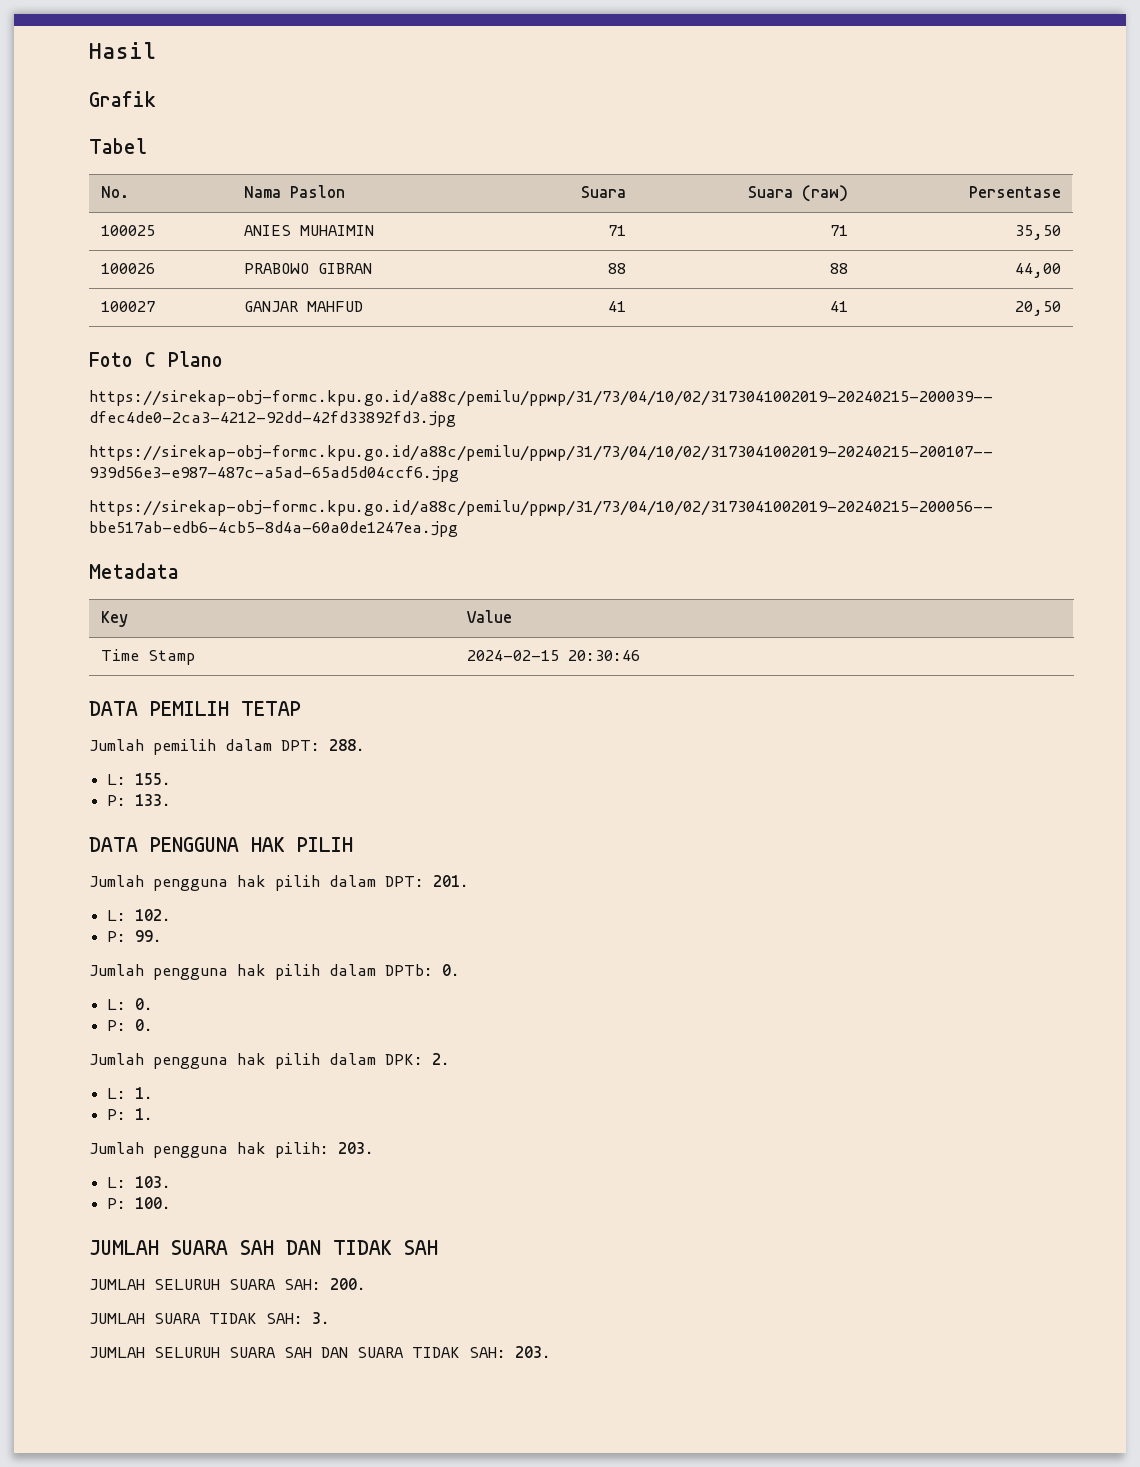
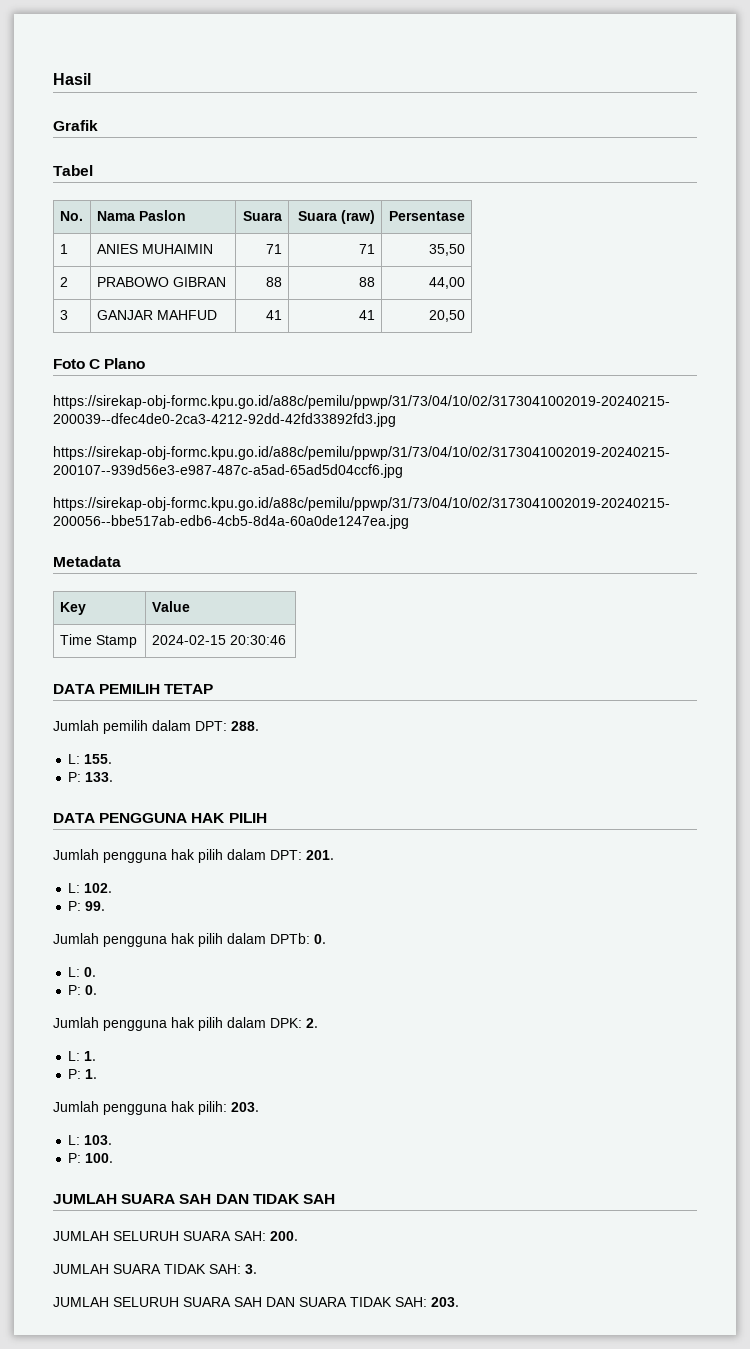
- 100025 | ANIES MUHAIMIN | 71 | 71 | 35,50
+ 1 | ANIES MUHAIMIN | 71 | 71 | 35,50
- 100026 | PRABOWO GIBRAN | 88 | 88 | 44,00
+ 2 | PRABOWO GIBRAN | 88 | 88 | 44,00
- 100027 | GANJAR MAHFUD | 41 | 41 | 20,50
+ 3 | GANJAR MAHFUD | 41 | 41 | 20,50

